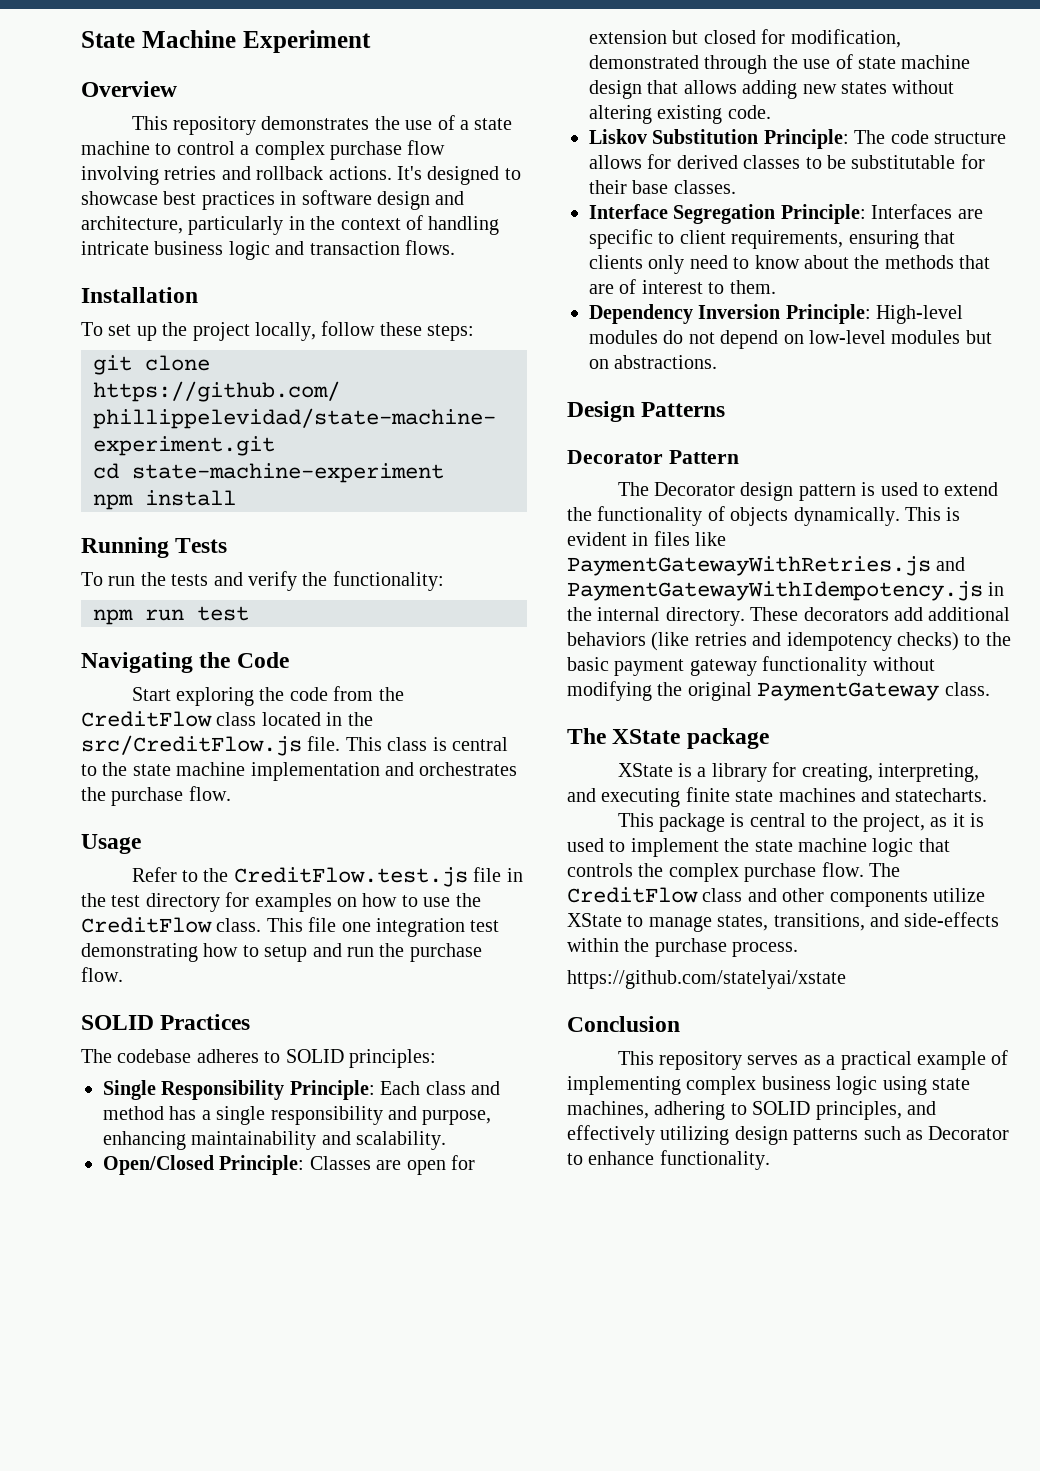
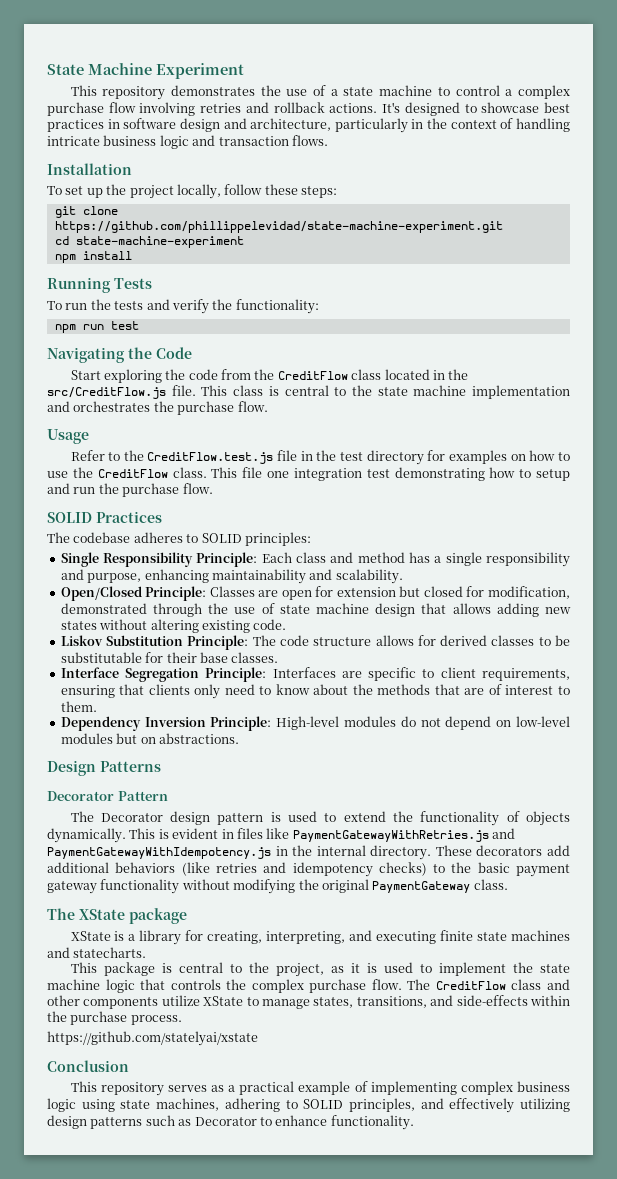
- Overview

